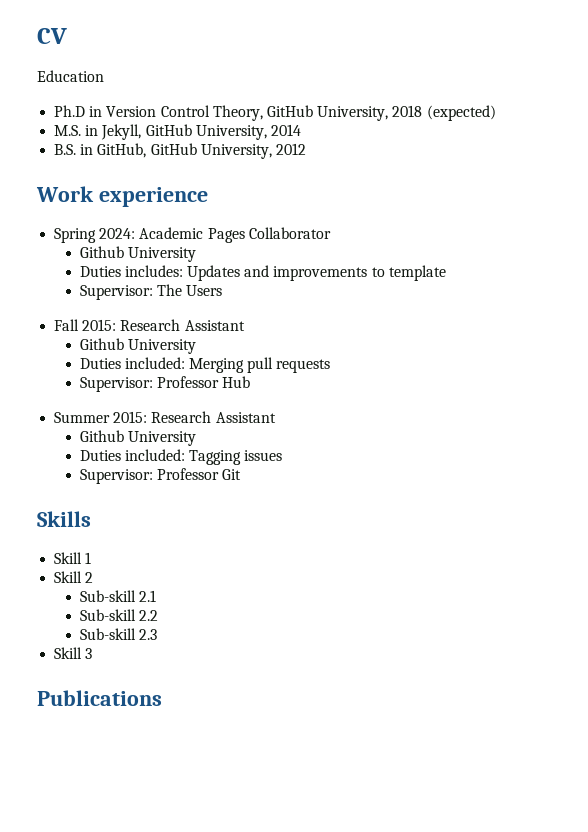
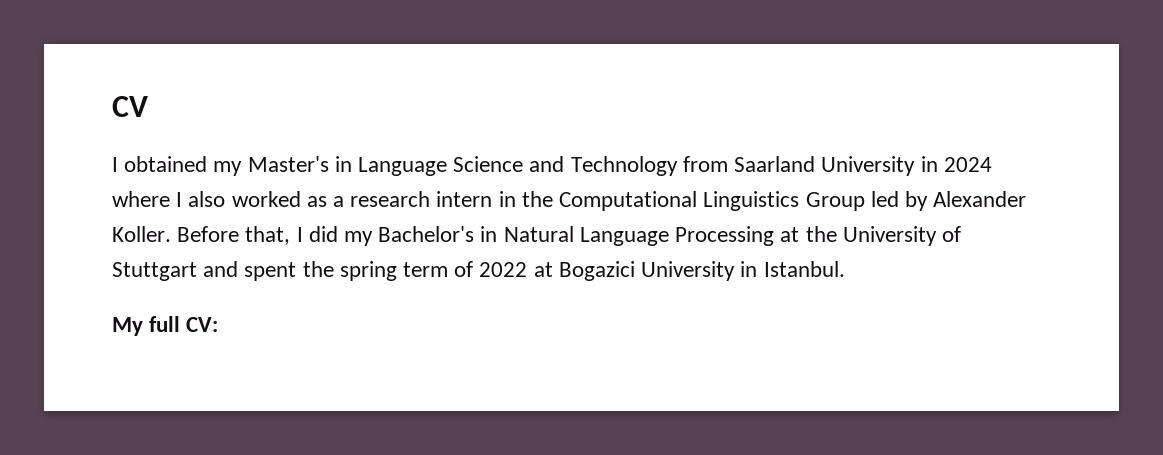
- Education
- Ph.D in Version Control Theory, GitHub University, 2018 (expected)
- M.S. in Jekyll, GitHub University, 2014
- B.S. in GitHub, GitHub University, 2012
- Work experience
- Spring 2024: Academic Pages Collaborator
- Github University
- Duties includes: Updates and improvements to template
- Supervisor: The Users
- Fall 2015: Research Assistant
- Github University
- Duties included: Merging pull requests
- Supervisor: Professor Hub
- Summer 2015: Research Assistant
- Github University
- Duties included: Tagging issues
- Supervisor: Professor Git
- Skills
- Skill 1
- Skill 2
- Sub-skill 2.1
- Sub-skill 2.2
- Sub-skill 2.3
- Skill 3
- Publications
+ I obtained my Master's in Language Science and Technology from Saarland University in 2024 where I also worked as a research intern in the Computational Linguistics Group led by Alexander Koller. Before that, I did my Bachelor's in Natural Language Processing at the University of Stuttgart and spent the spring term of 2022 at Bogazici University in Istanbul.
+ My full CV:

